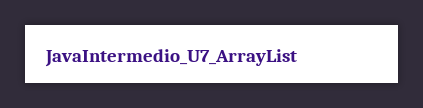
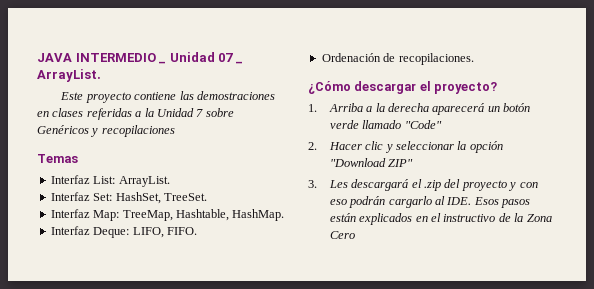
- JavaIntermedio_U7_ArrayList
+ JAVA INTERMEDIO _ Unidad 07 _ ArrayList.
+ Este proyecto contiene las demostraciones en clases referidas a la Unidad 7 sobre Genéricos y recopilaciones
+ Temas
+ Interfaz List: ArrayList.
+ Interfaz Set: HashSet, TreeSet.
+ Interfaz Map: TreeMap, Hashtable, HashMap.
+ Interfaz Deque: LIFO, FIFO.
+ Ordenación de recopilaciones.
+ ¿Cómo descargar el proyecto?
+ 1. Arriba a la derecha aparecerá un botón verde llamado "Code"
+ 2. Hacer clic y seleccionar la opción "Download ZIP"
+ 3. Les descargará el .zip del proyecto y con eso podrán cargarlo al IDE. Esos pasos están explicados en el instructivo de la Zona Cero

